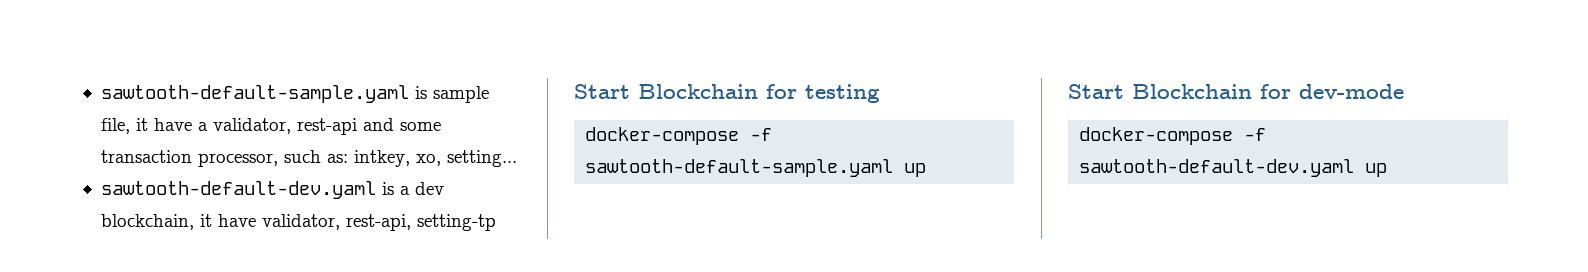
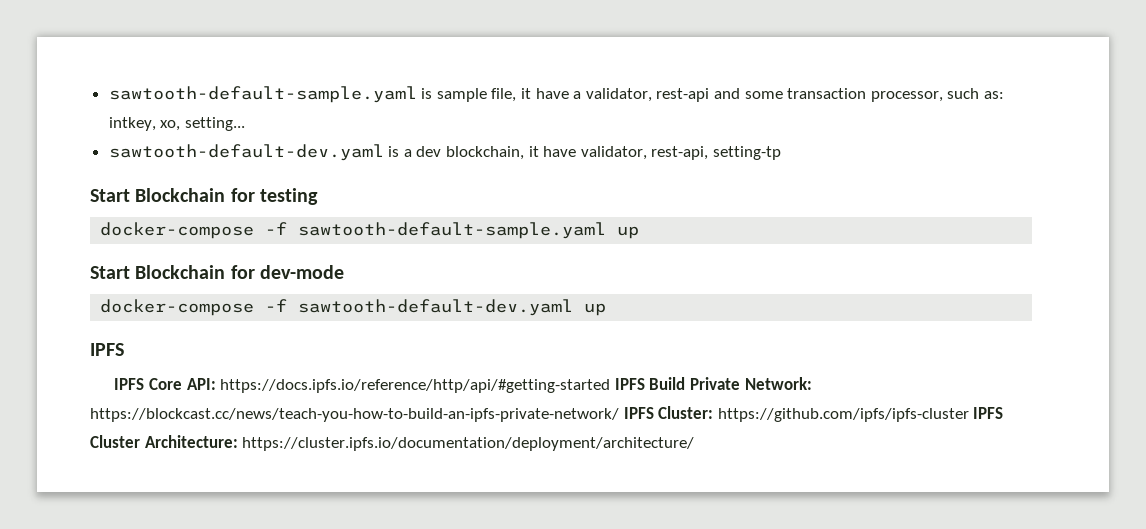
  docker-compose -f sawtooth-default-dev.yaml up
+ IPFS
+ IPFS Core API: https://docs.ipfs.io/reference/http/api/#getting-started IPFS Build Private Network: https://blockcast.cc/news/teach-you-how-to-build-an-ipfs-private-network/ IPFS Cluster: https://github.com/ipfs/ipfs-cluster IPFS Cluster Architecture: https://cluster.ipfs.io/documentation/deployment/architecture/

